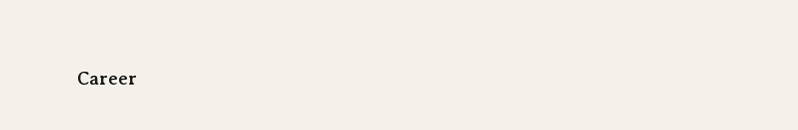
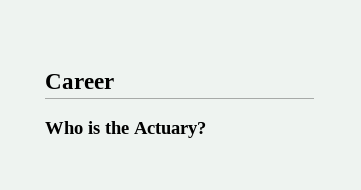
+ Who is the Actuary?

